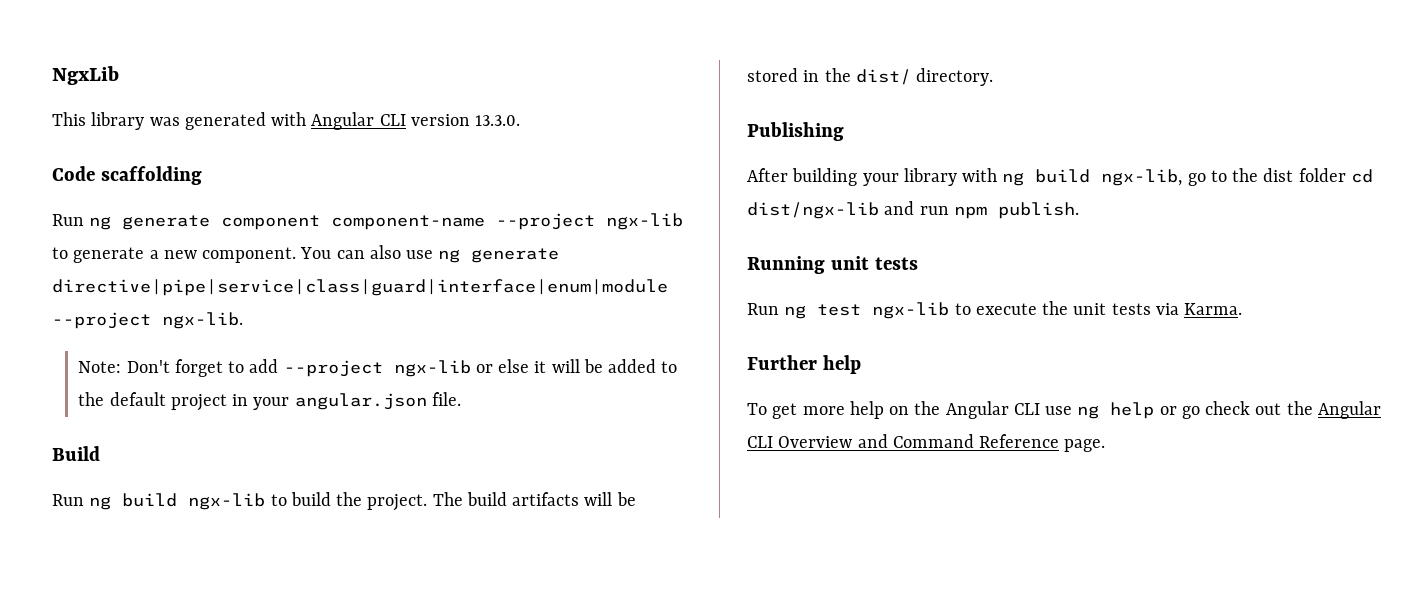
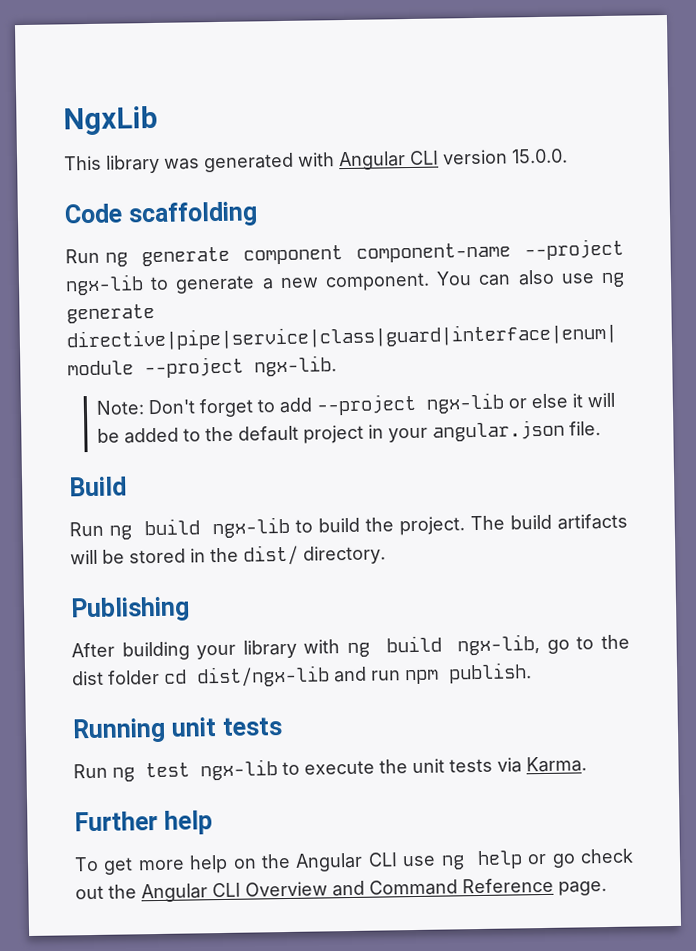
- This library was generated with Angular CLI version 13.3.0.
+ This library was generated with Angular CLI version 15.0.0.

